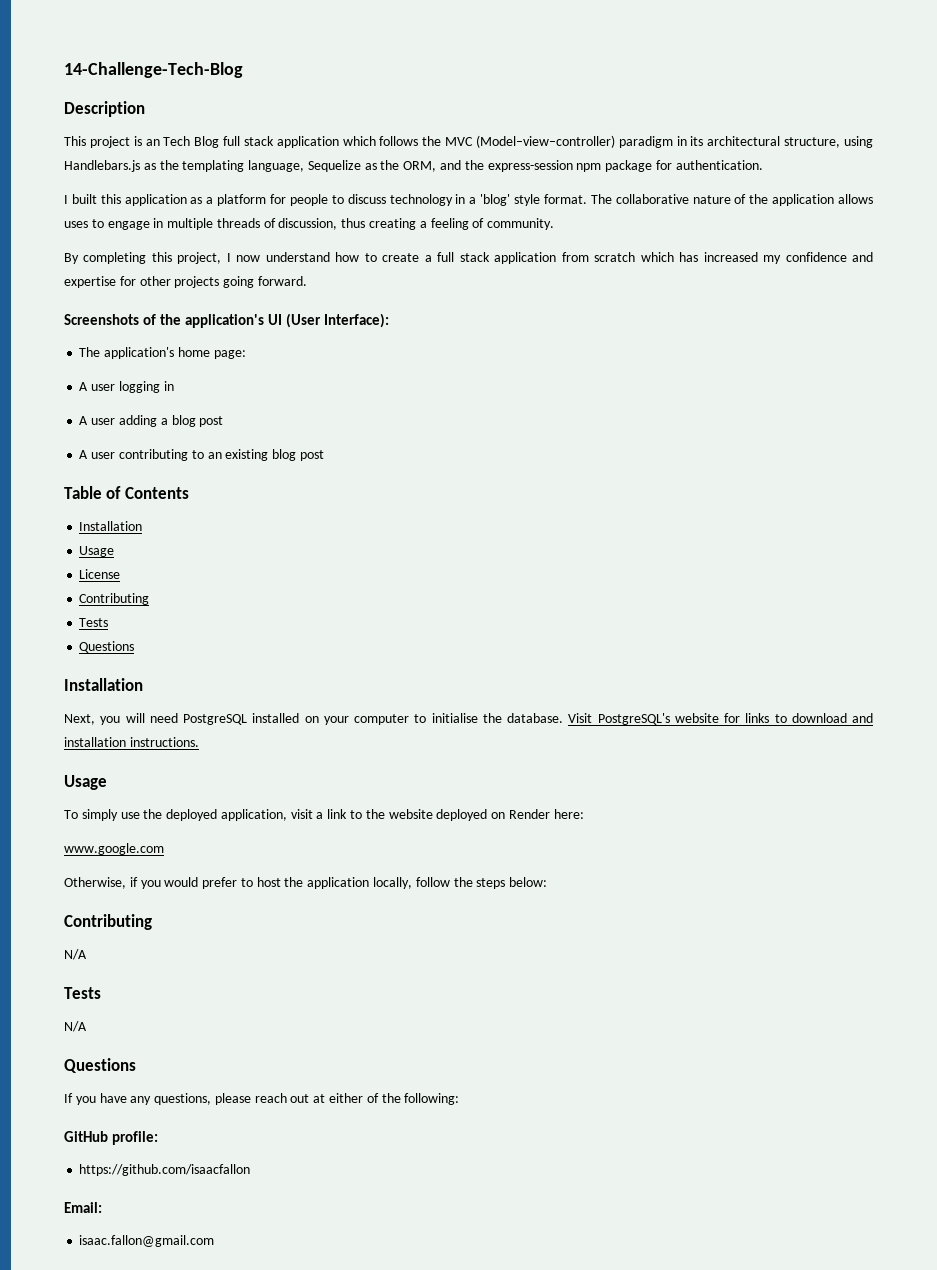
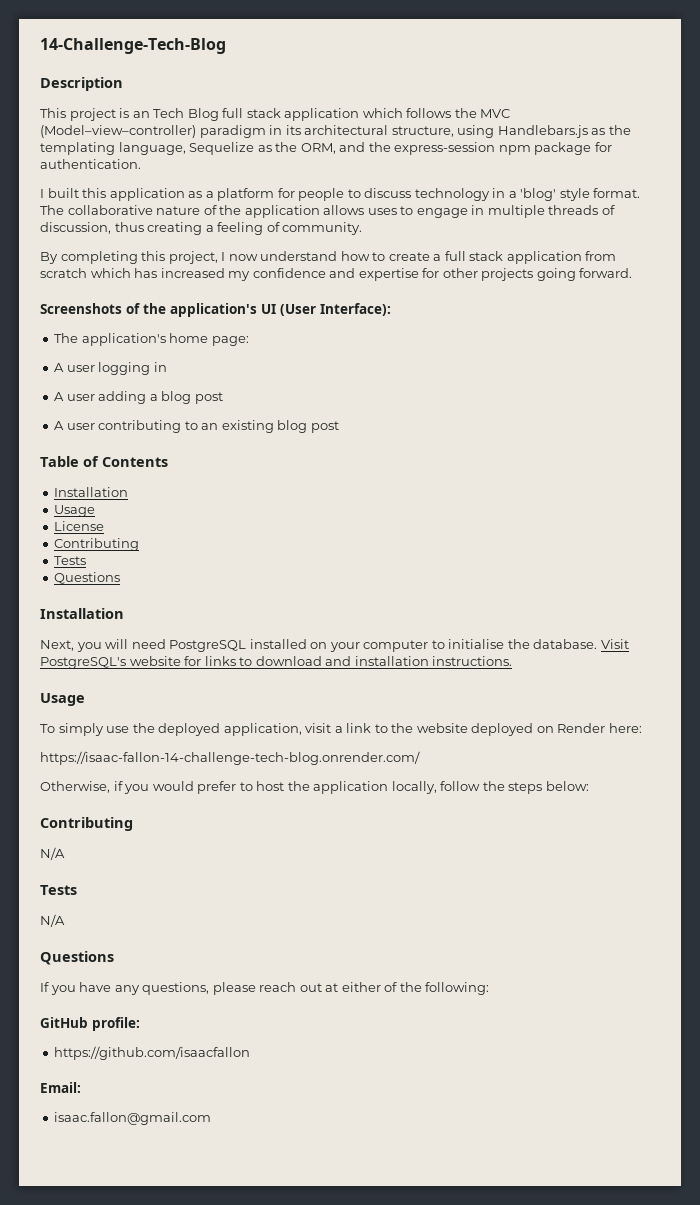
- www.google.com
+ https://isaac-fallon-14-challenge-tech-blog.onrender.com/

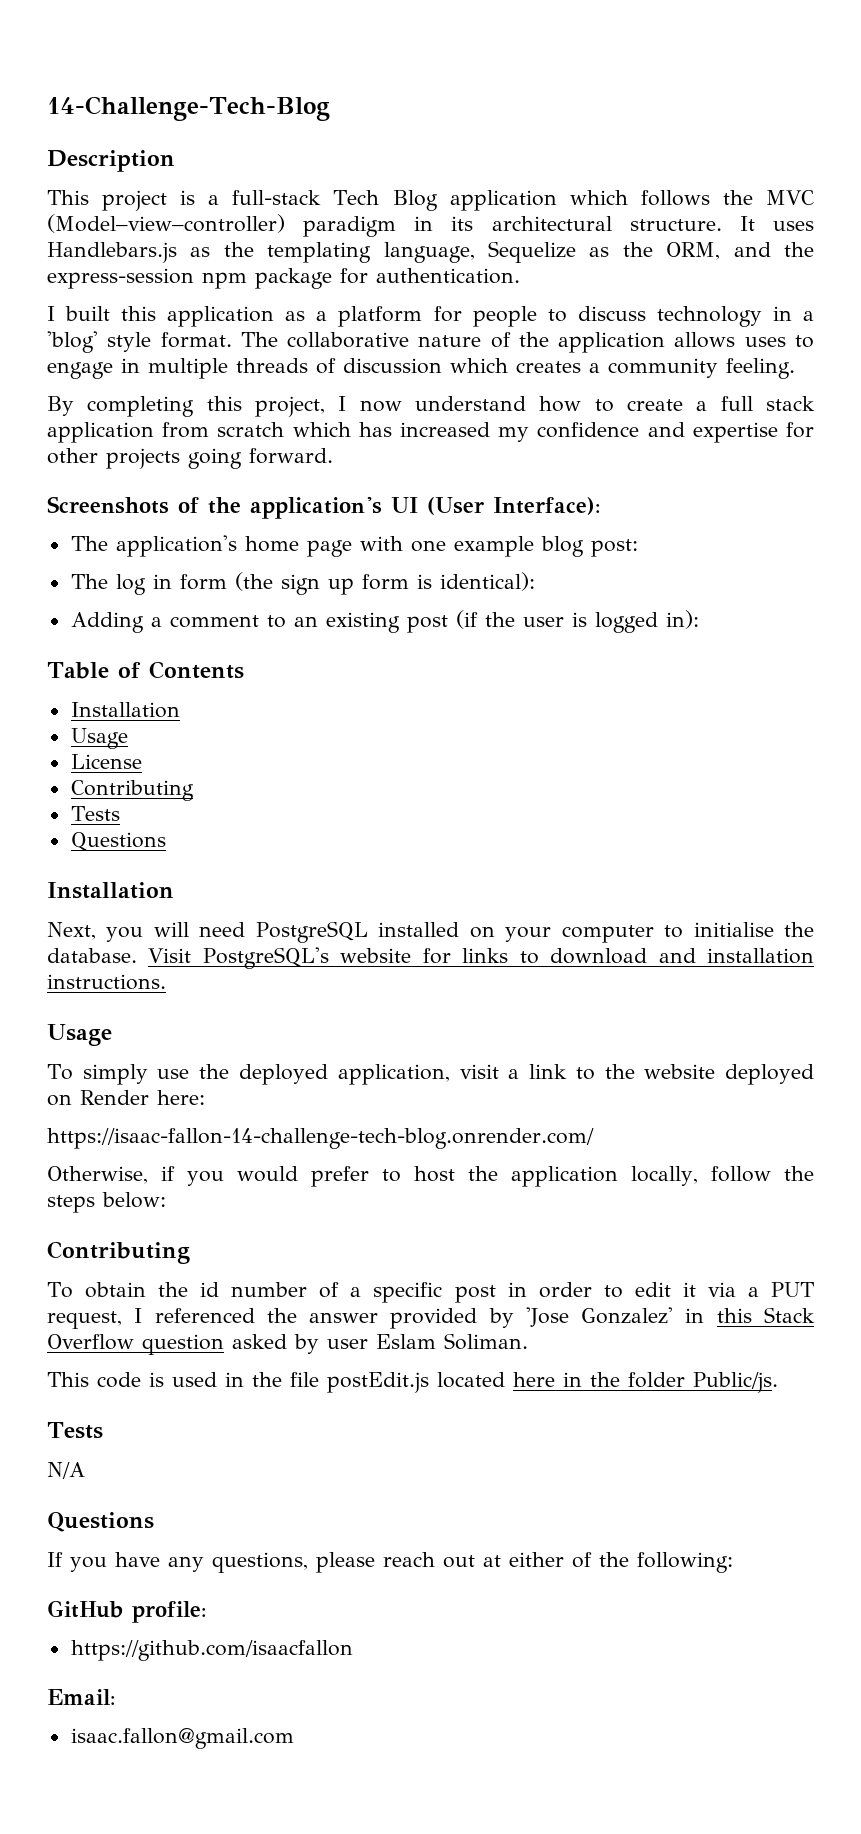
- This project is an Tech Blog full stack application which follows the MVC (Model–view–controller) paradigm in its architectural structure, using Handlebars.js as the templating language, Sequelize as the ORM, and the express-session npm package for authentication.
+ This project is a full-stack Tech Blog application which follows the MVC (Model–view–controller) paradigm in its architectural structure. It uses Handlebars.js as the templating language, Sequelize as the ORM, and the express-session npm package for authentication.
- The collaborative nature of the application allows uses to engage in multiple threads of discussion, thus creating a feeling of community.
+ The collaborative nature of the application allows uses to engage in multiple threads of discussion which creates a community feeling.
- The application's home page:
- A user logging in
- A user adding a blog post
- A user contributing to an existing blog post
+ The application's home page with one example blog post:
+ The log in form (the sign up form is identical):
+ Adding a comment to an existing post (if the user is logged in):
  Otherwise, if you would prefer to host the application locally, follow the steps below:
  Contributing
- N/A
+ To obtain the id number of a specific post in order to edit it via a PUT request, I referenced the answer provided by 'Jose Gonzalez' in this Stack Overflow question asked by user Eslam Soliman.
+ This code is used in the file postEdit.js located here in the folder Public/js.

